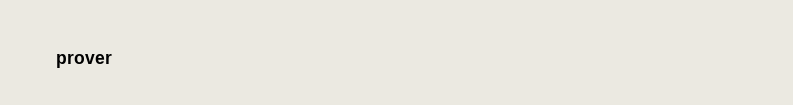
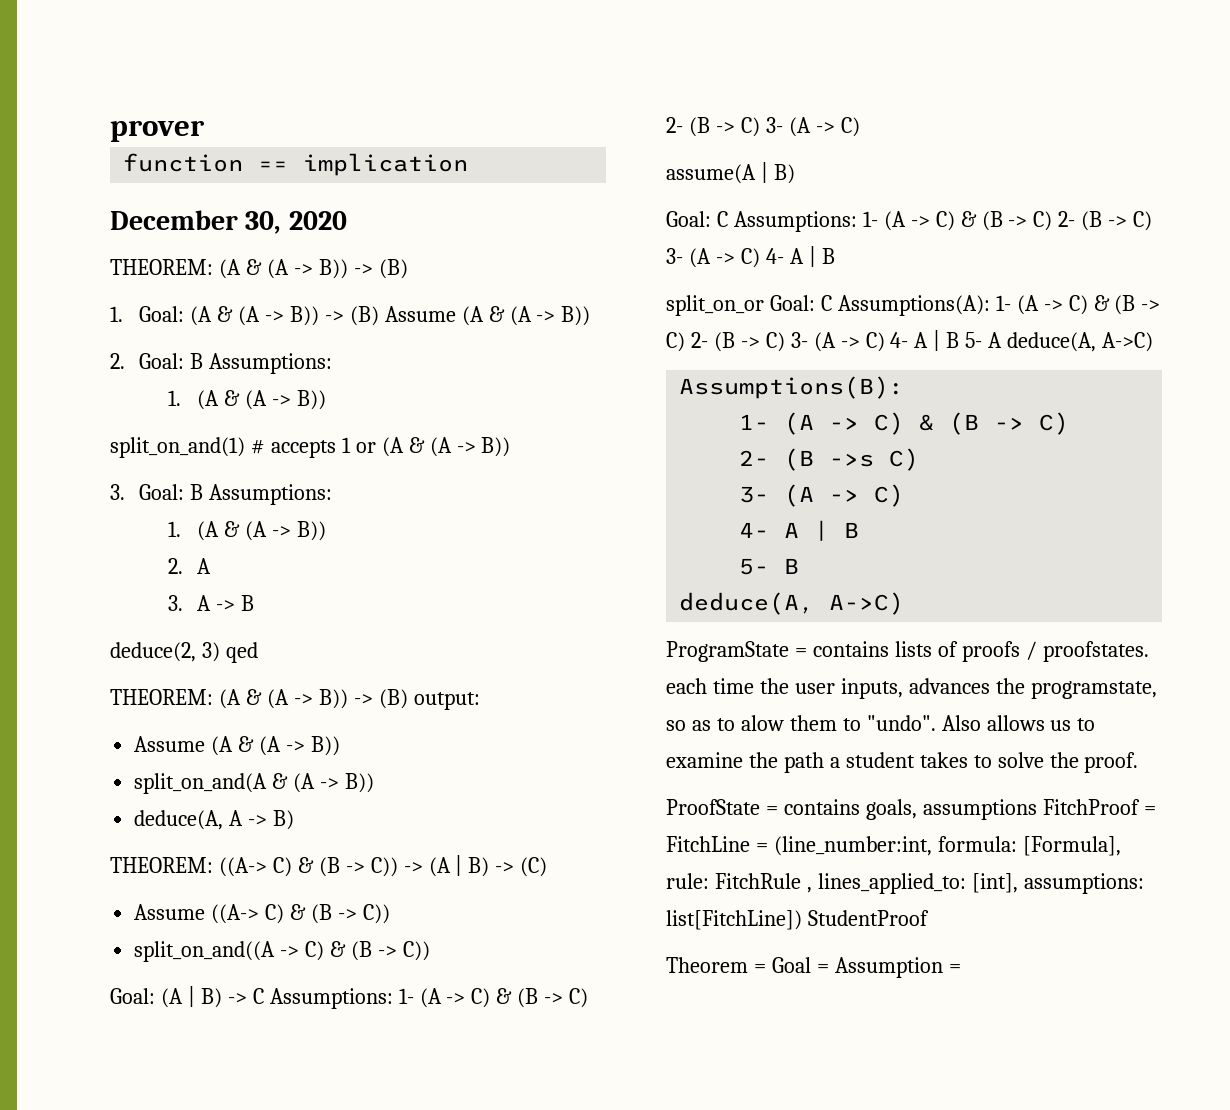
+ function == implication
+ December 30, 2020
+ THEOREM: (A & (A -> B)) -> (B)
+ 1. Goal: (A & (A -> B)) -> (B) Assume (A & (A -> B))
+ 2. Goal: B Assumptions:
+ 1. (A & (A -> B))
+ split_on_and(1) # accepts 1 or (A & (A -> B))
+ 3. Goal: B Assumptions:
+ 1. (A & (A -> B))
+ 2. A
+ 3. A -> B
+ deduce(2, 3) qed
+ THEOREM: (A & (A -> B)) -> (B) output:
+ Assume (A & (A -> B))
+ split_on_and(A & (A -> B))
+ deduce(A, A -> B)
+ THEOREM: ((A-> C) & (B -> C)) -> (A | B) -> (C)
+ Assume ((A-> C) & (B -> C))
+ split_on_and((A -> C) & (B -> C))
+ Goal: (A | B) -> C Assumptions: 1- (A -> C) & (B -> C) 2- (B -> C) 3- (A -> C)
+ assume(A | B)
+ Goal: C Assumptions: 1- (A -> C) & (B -> C) 2- (B -> C) 3- (A -> C) 4- A | B
+ split_on_or Goal: C Assumptions(A): 1- (A -> C) & (B -> C) 2- (B -> C) 3- (A -> C) 4- A | B 5- A deduce(A, A->C)
+ Assumptions(B):
+ 1- (A -> C) & (B -> C)
+ 2- (B ->s C)
+ 3- (A -> C)
+ 4- A | B
+ 5- B
+ deduce(A, A->C)
+ ProgramState = contains lists of proofs / proofstates. each time the user inputs, advances the programstate, so as to alow them to "undo". Also allows us to examine the path a student takes to solve the proof.
+ ProofState = contains goals, assumptions FitchProof = FitchLine = (line_number:int, formula: [Formula], rule: FitchRule , lines_applied_to: [int], assumptions: list[FitchLine]) StudentProof
+ Theorem = Goal = Assumption =

